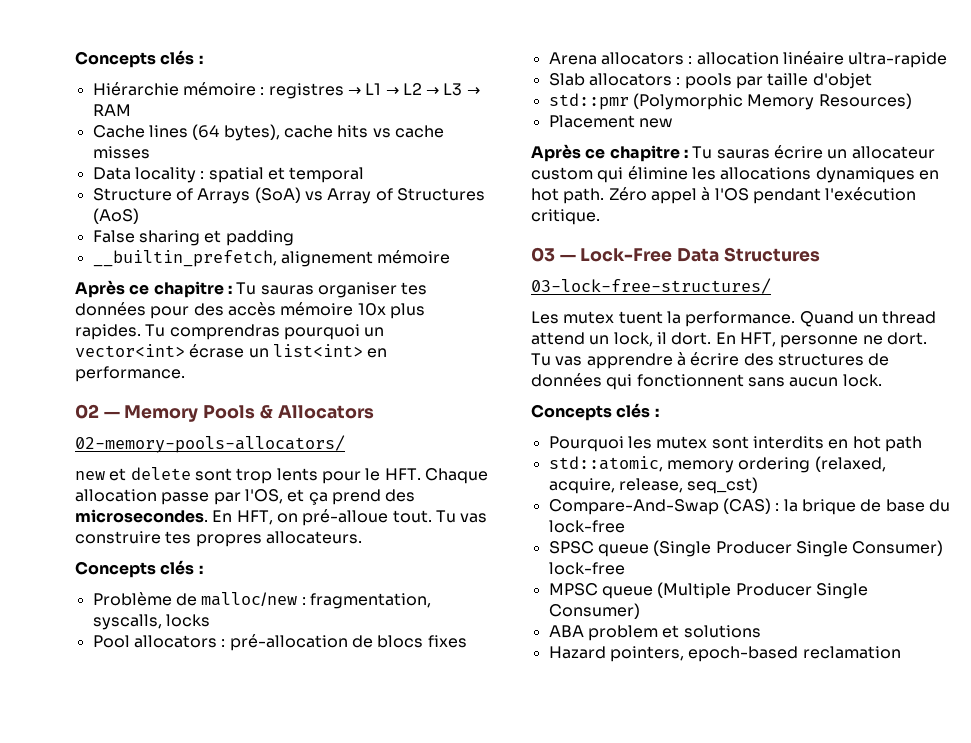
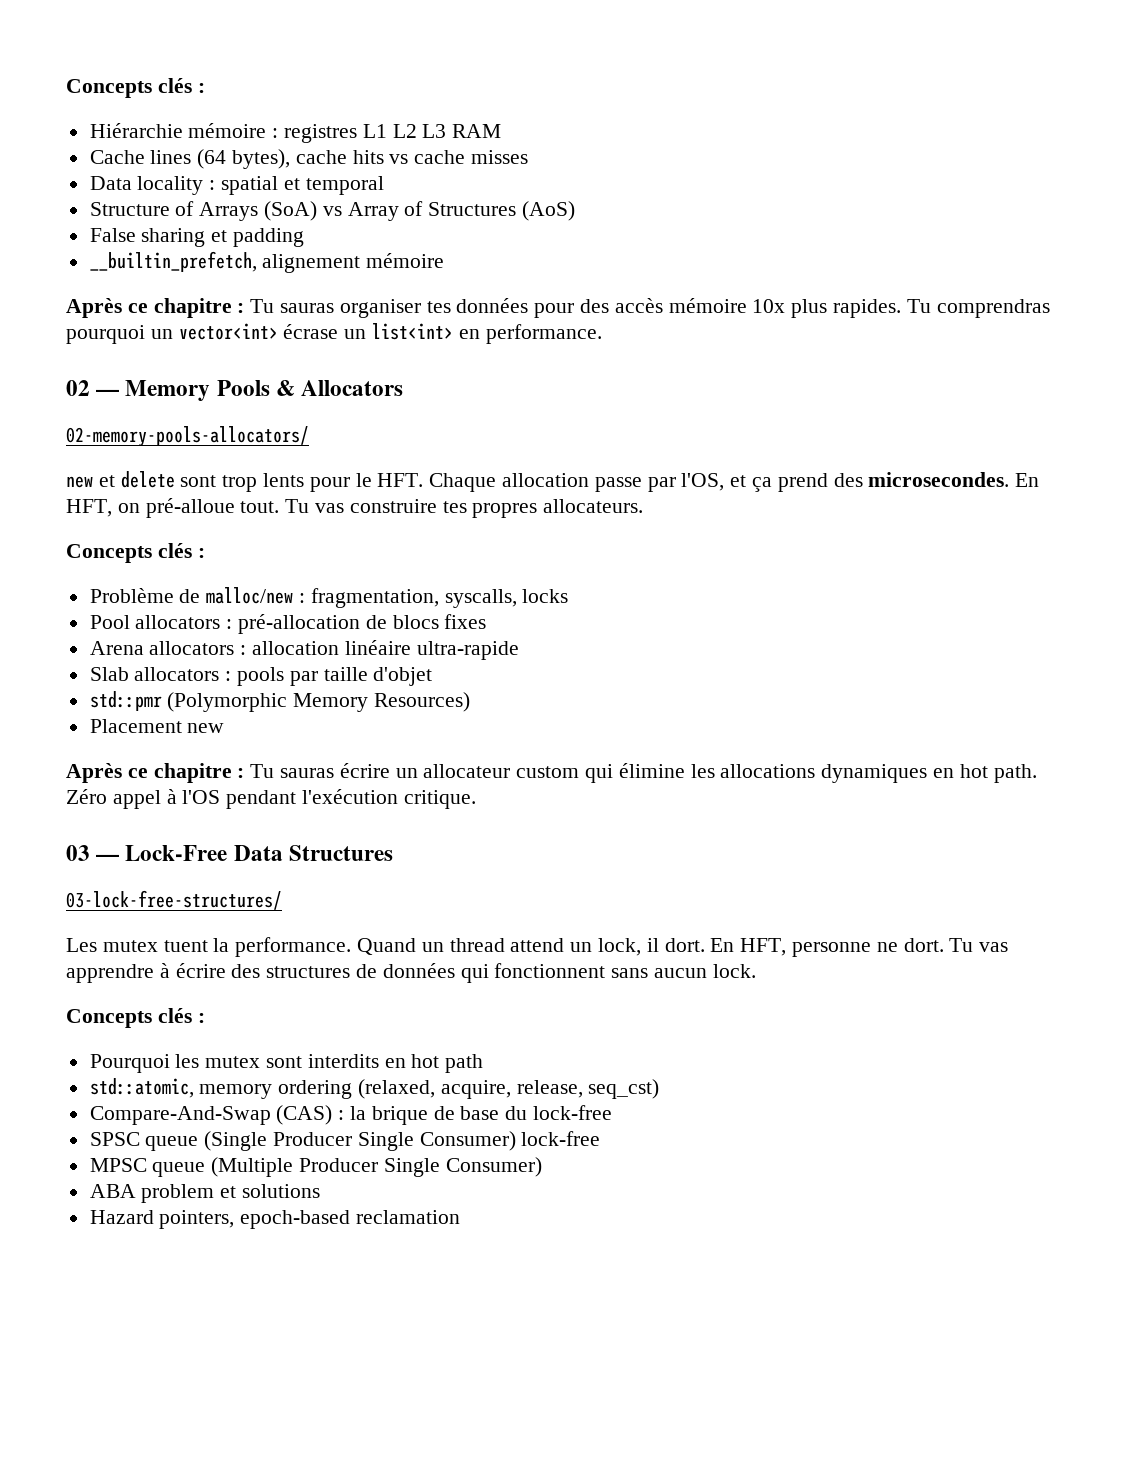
- Hiérarchie mémoire : registres → L1 → L2 → L3 → RAM
+ Hiérarchie mémoire : registres L1 L2 L3 RAM

